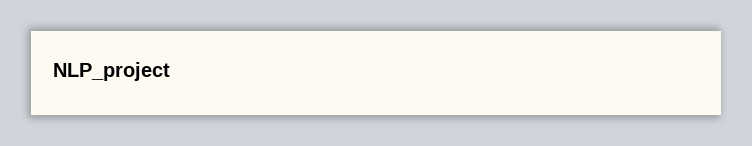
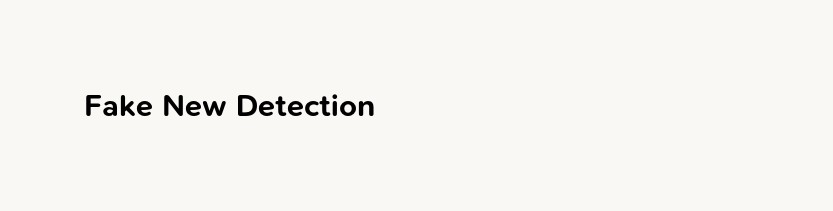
- NLP_project
+ Fake New Detection

